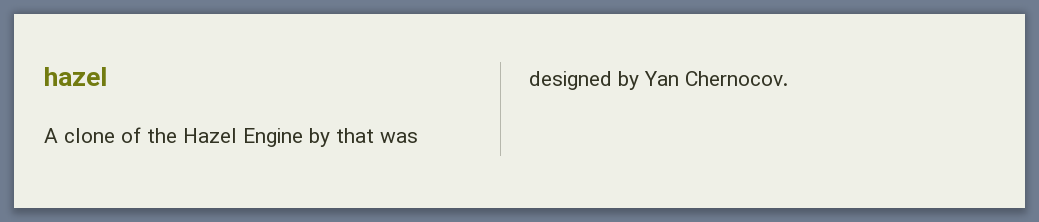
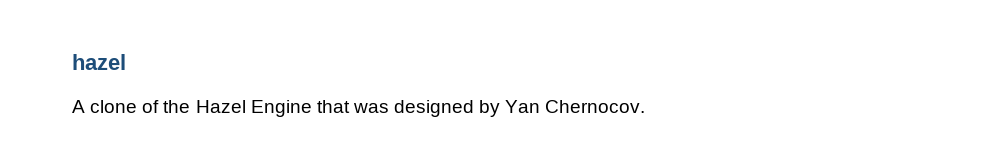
- A clone of the Hazel Engine by that was designed by Yan Chernocov.
+ A clone of the Hazel Engine that was designed by Yan Chernocov.

